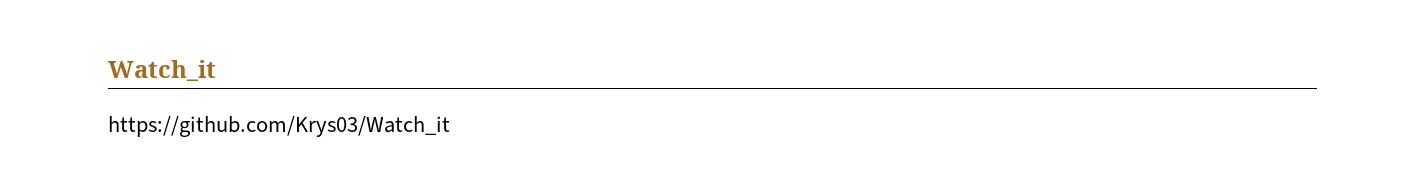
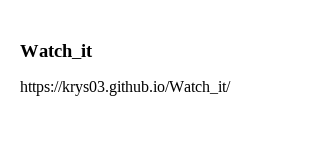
- https://github.com/Krys03/Watch_it
+ https://krys03.github.io/Watch_it/

